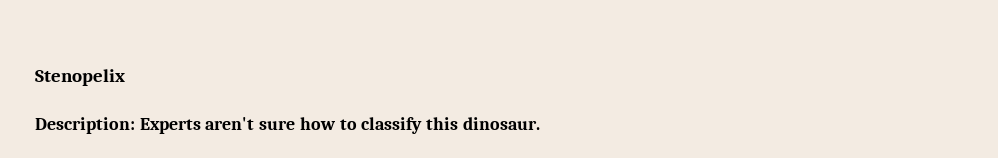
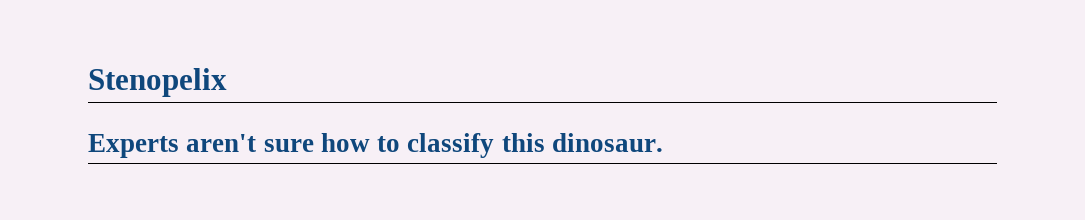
- Description: Experts aren't sure how to classify this dinosaur.
+ Experts aren't sure how to classify this dinosaur.

